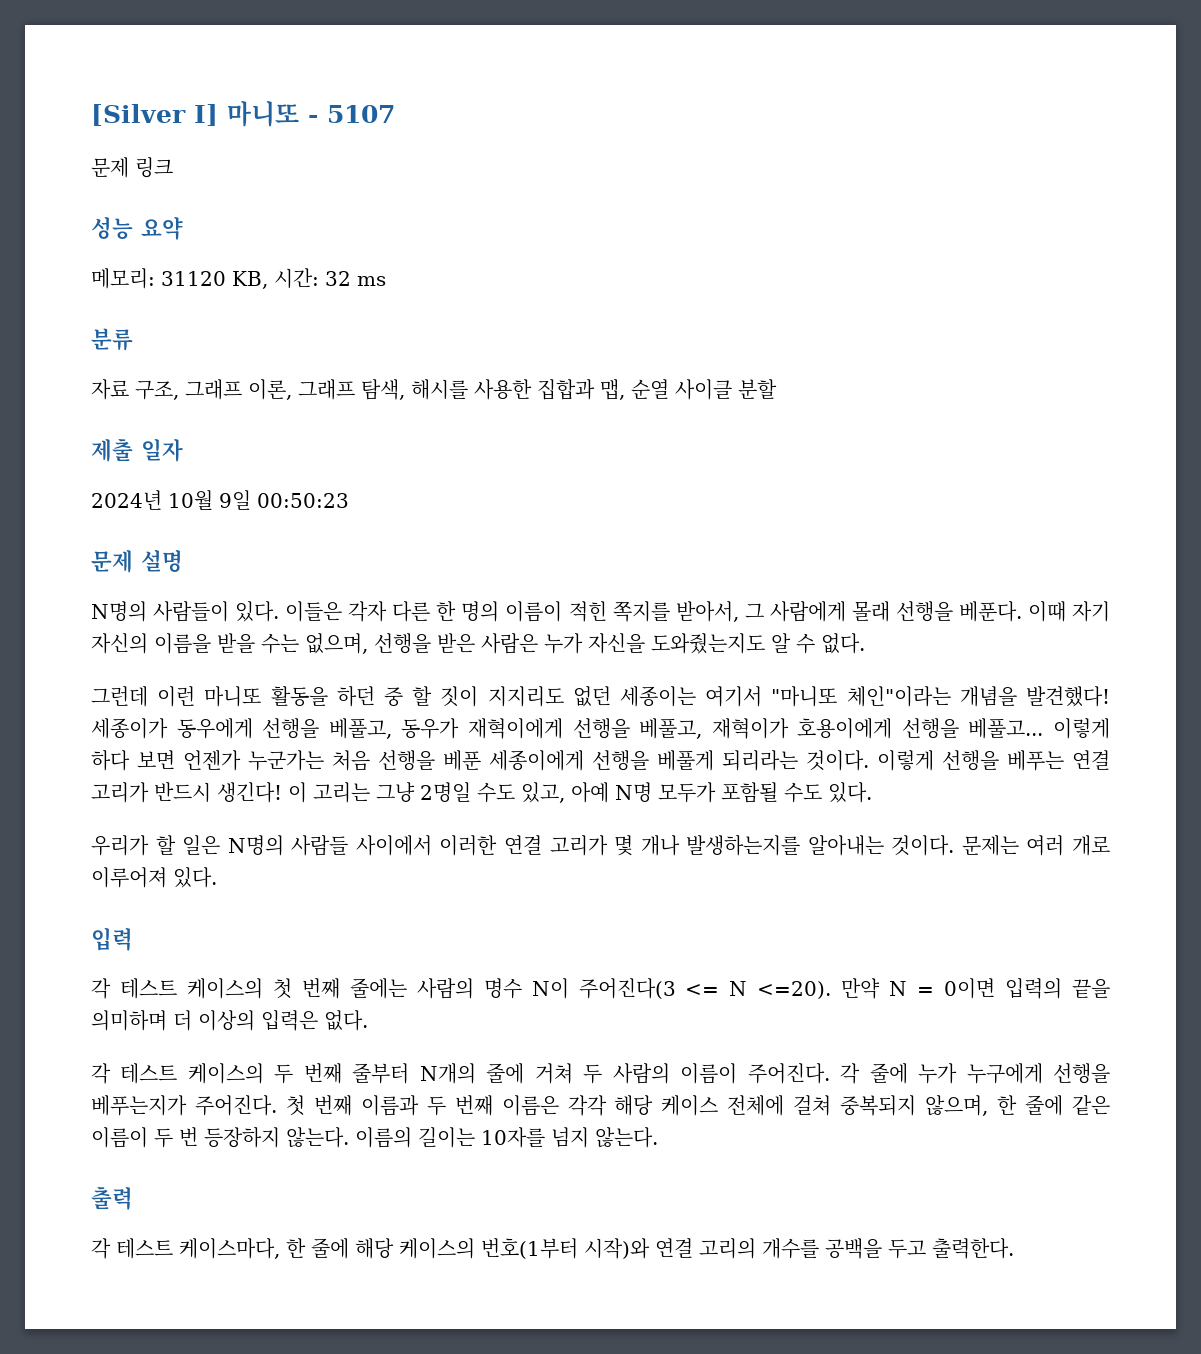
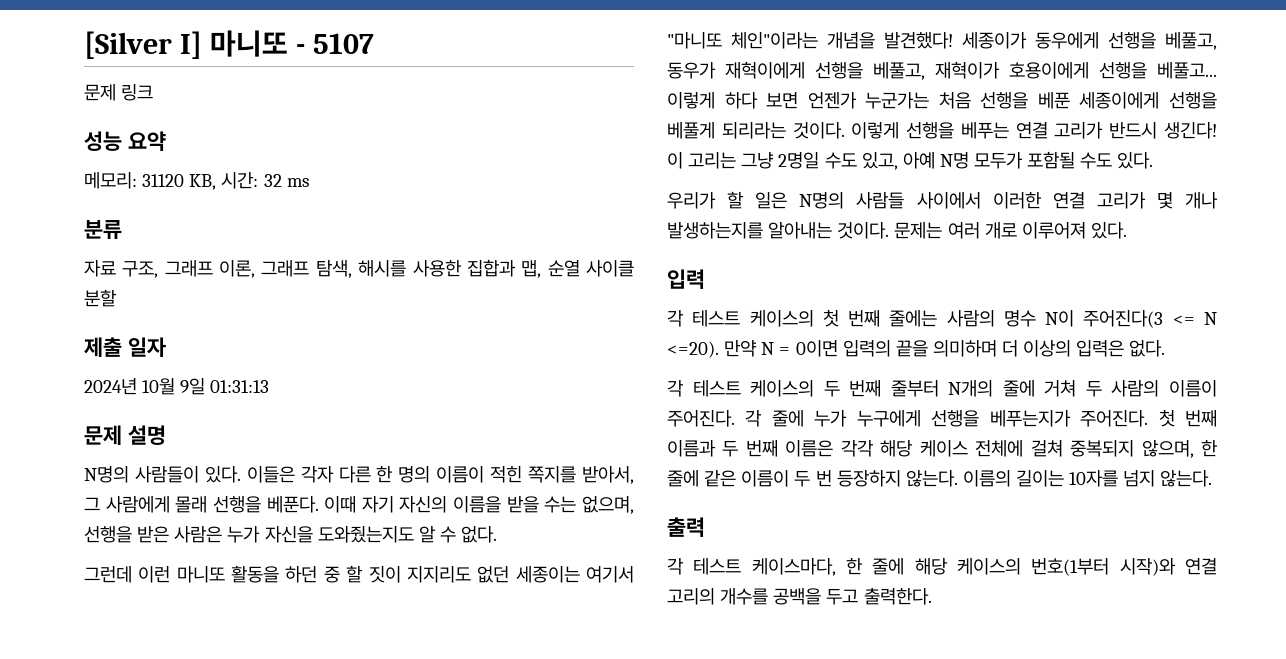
- 2024년 10월 9일 00:50:23
+ 2024년 10월 9일 01:31:13

